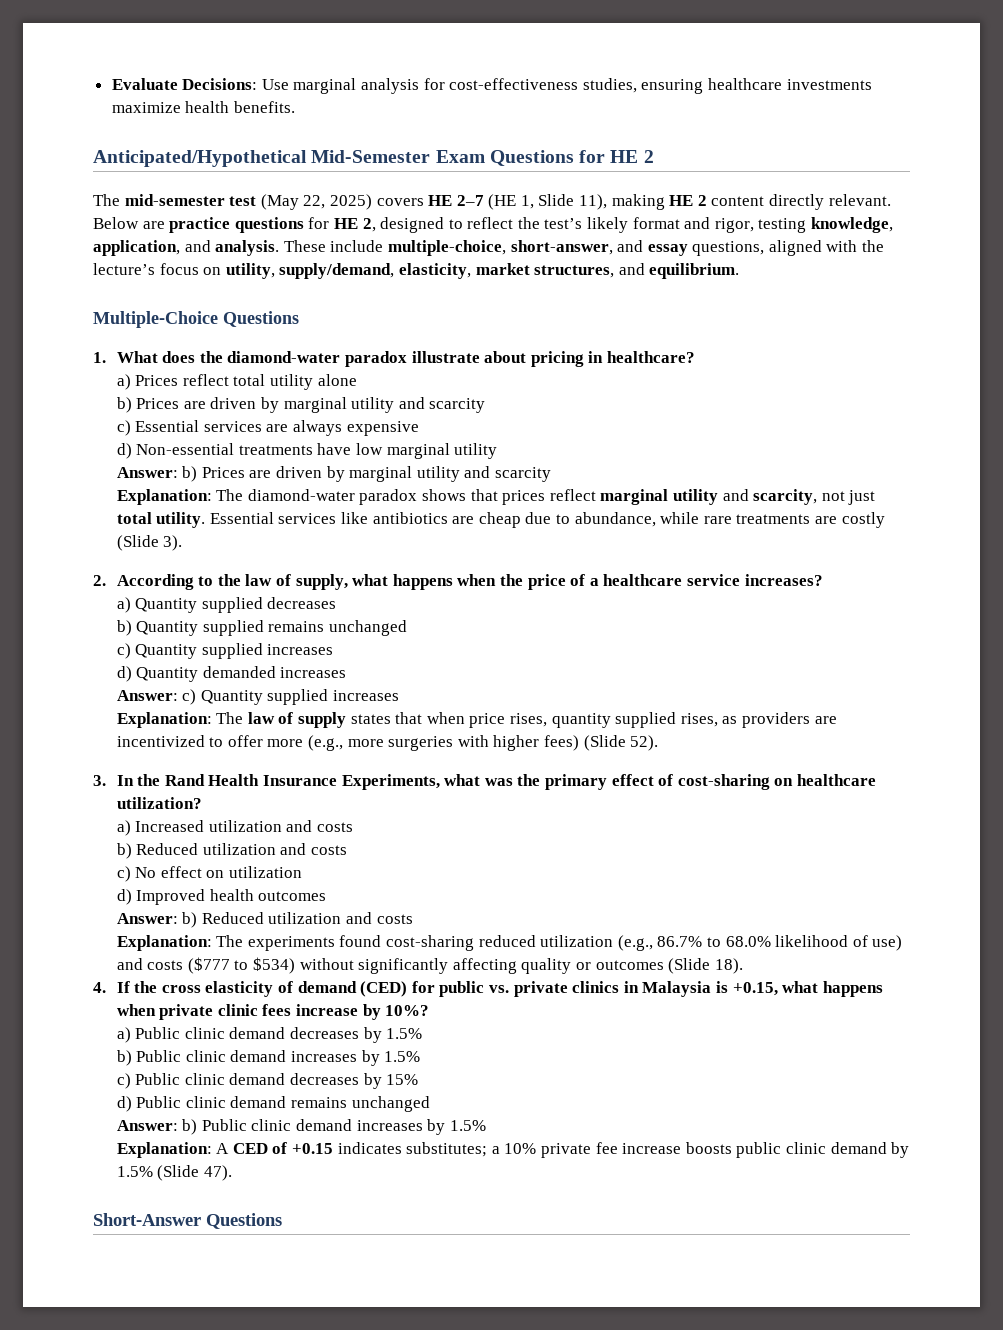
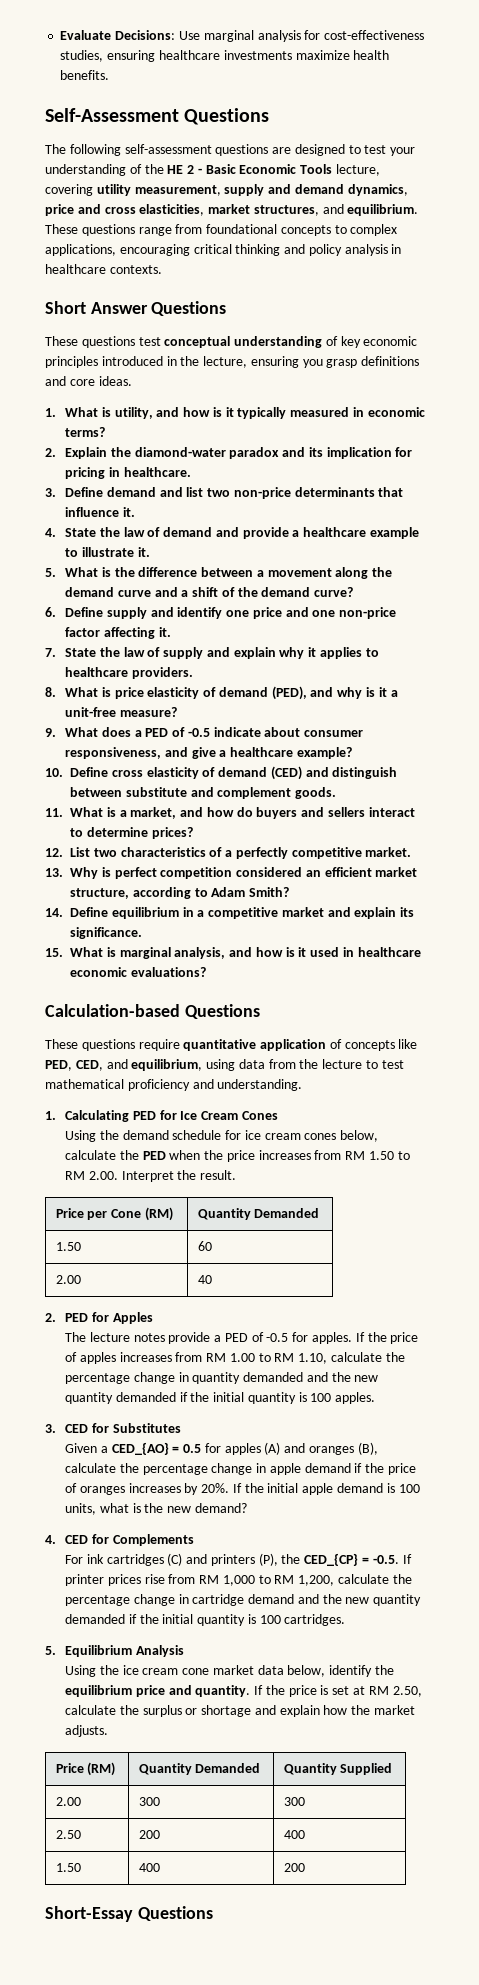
- Anticipated/Hypothetical Mid-Semester Exam Questions for HE 2
- The mid-semester test (May 22, 2025) covers HE 2–7 (HE 1, Slide 11), making HE 2 content directly relevant. Below are practice questions for HE 2, designed to reflect the test’s likely format and rigor, testing knowledge, application, and analysis. These include multiple-choice, short-answer, and essay questions, aligned with the lecture’s focus on utility, supply/demand, elasticity, market structures, and equilibrium.
- Multiple-Choice Questions
- 1. What does the diamond-water paradox illustrate about pricing in healthcare?
- a) Prices reflect total utility alone
- b) Prices are driven by marginal utility and scarcity
- c) Essential services are always expensive
- d) Non-essential treatments have low marginal utility
- Answer: b) Prices are driven by marginal utility and scarcity
- Explanation: The diamond-water paradox shows that prices reflect marginal utility and scarcity, not just total utility. Essential services like antibiotics are cheap due to abundance, while rare treatments are costly (Slide 3).
- 2. According to the law of supply, what happens when the price of a healthcare service increases?
- a) Quantity supplied decreases
- b) Quantity supplied remains unchanged
- c) Quantity supplied increases
- d) Quantity demanded increases
- Answer: c) Quantity supplied increases
- Explanation: The law of supply states that when price rises, quantity supplied rises, as providers are incentivized to offer more (e.g., more surgeries with higher fees) (Slide 52).
- 3. In the Rand Health Insurance Experiments, what was the primary effect of cost-sharing on healthcare utilization?
- a) Increased utilization and costs
- b) Reduced utilization and costs
- c) No effect on utilization
- d) Improved health outcomes
- Answer: b) Reduced utilization and costs
- Explanation: The experiments found cost-sharing reduced utilization (e.g., 86.7% to 68.0% likelihood of use) and costs ($777 to $534) without significantly affecting quality or outcomes (Slide 18).
- 4. If the cross elasticity of demand (CED) for public vs. private clinics in Malaysia is +0.15, what happens when private clinic fees increase by 10%?
- a) Public clinic demand decreases by 1.5%
- b) Public clinic demand increases by 1.5%
- c) Public clinic demand decreases by 15%
- d) Public clinic demand remains unchanged
- Answer: b) Public clinic demand increases by 1.5%
- Explanation: A CED of +0.15 indicates substitutes; a 10% private fee increase boosts public clinic demand by 1.5% (Slide 47).
- Short-Answer Questions
+ Self-Assessment Questions
+ The following self-assessment questions are designed to test your understanding of the HE 2 - Basic Economic Tools lecture, covering utility measurement, supply and demand dynamics, price and cross elasticities, market structures, and equilibrium. These questions range from foundational concepts to complex applications, encouraging critical thinking and policy analysis in healthcare contexts.
+ Short Answer Questions
+ These questions test conceptual understanding of key economic principles introduced in the lecture, ensuring you grasp definitions and core ideas.
+ 1. What is utility, and how is it typically measured in economic terms?
+ 2. Explain the diamond-water paradox and its implication for pricing in healthcare.
+ 3. Define demand and list two non-price determinants that influence it.
+ 4. State the law of demand and provide a healthcare example to illustrate it.
+ 5. What is the difference between a movement along the demand curve and a shift of the demand curve?
+ 6. Define supply and identify one price and one non-price factor affecting it.
+ 7. State the law of supply and explain why it applies to healthcare providers.
+ 8. What is price elasticity of demand (PED), and why is it a unit-free measure?
+ 9. What does a PED of -0.5 indicate about consumer responsiveness, and give a healthcare example?
+ 10. Define cross elasticity of demand (CED) and distinguish between substitute and complement goods.
+ 11. What is a market, and how do buyers and sellers interact to determine prices?
+ 12. List two characteristics of a perfectly competitive market.
+ 13. Why is perfect competition considered an efficient market structure, according to Adam Smith?
+ 14. Define equilibrium in a competitive market and explain its significance.
+ 15. What is marginal analysis, and how is it used in healthcare economic evaluations?
+ Calculation-based Questions
+ These questions require quantitative application of concepts like PED, CED, and equilibrium, using data from the lecture to test mathematical proficiency and understanding.
+ 1. Calculating PED for Ice Cream Cones
+ Using the demand schedule for ice cream cones below, calculate the PED when the price increases from RM 1.50 to RM 2.00. Interpret the result.
+ Price per Cone (RM) | Quantity Demanded
+ 1.50 | 60
+ 2.00 | 40
+ 2. PED for Apples
+ The lecture notes provide a PED of -0.5 for apples. If the price of apples increases from RM 1.00 to RM 1.10, calculate the percentage change in quantity demanded and the new quantity demanded if the initial quantity is 100 apples.
+ 3. CED for Substitutes
+ Given a CED_{AO} = 0.5 for apples (A) and oranges (B), calculate the percentage change in apple demand if the price of oranges increases by 20%. If the initial apple demand is 100 units, what is the new demand?
+ 4. CED for Complements
+ For ink cartridges (C) and printers (P), the CED_{CP} = -0.5. If printer prices rise from RM 1,000 to RM 1,200, calculate the percentage change in cartridge demand and the new quantity demanded if the initial quantity is 100 cartridges.
+ 5. Equilibrium Analysis
+ Using the ice cream cone market data below, identify the equilibrium price and quantity. If the price is set at RM 2.50, calculate the surplus or shortage and explain how the market adjusts.
+ Price (RM) | Quantity Demanded | Quantity Supplied
+ 2.00 | 300 | 300
+ 2.50 | 200 | 400
+ 1.50 | 400 | 200
+ Short-Essay Questions

